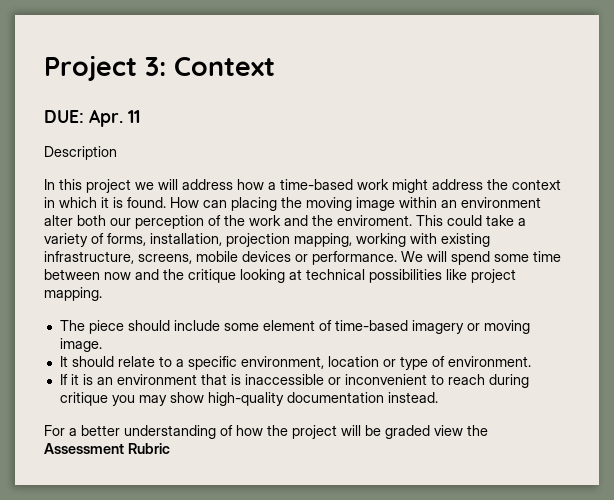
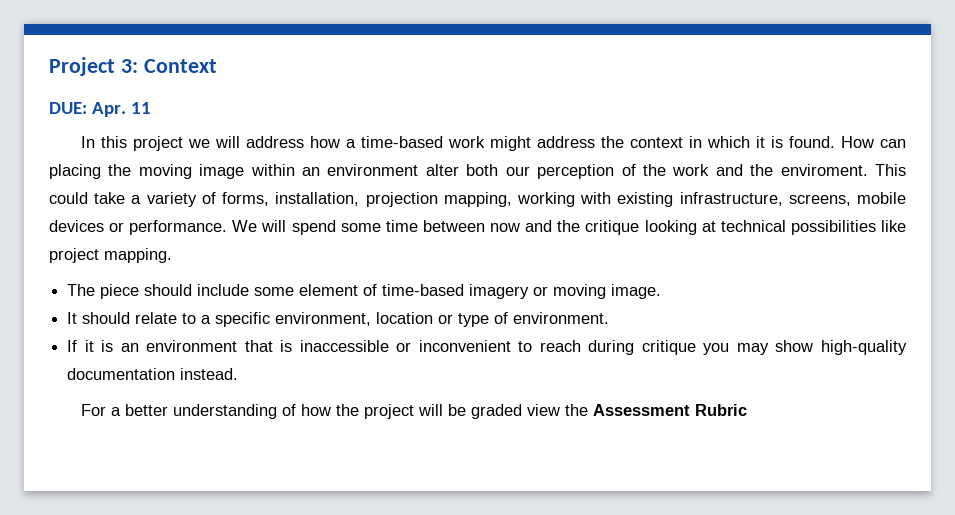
- Description

